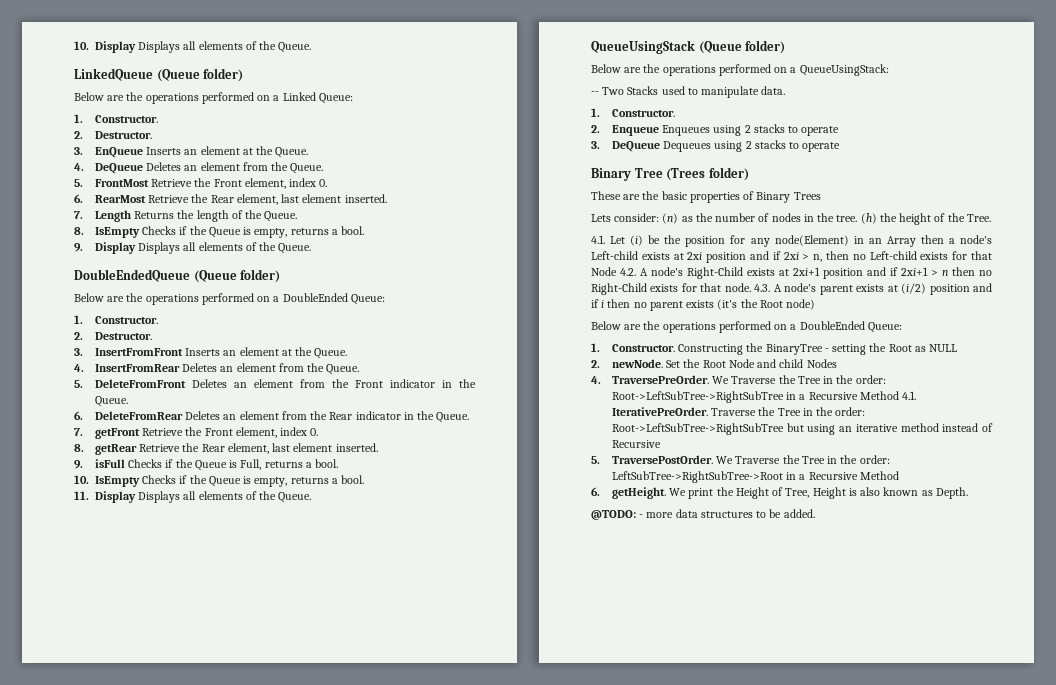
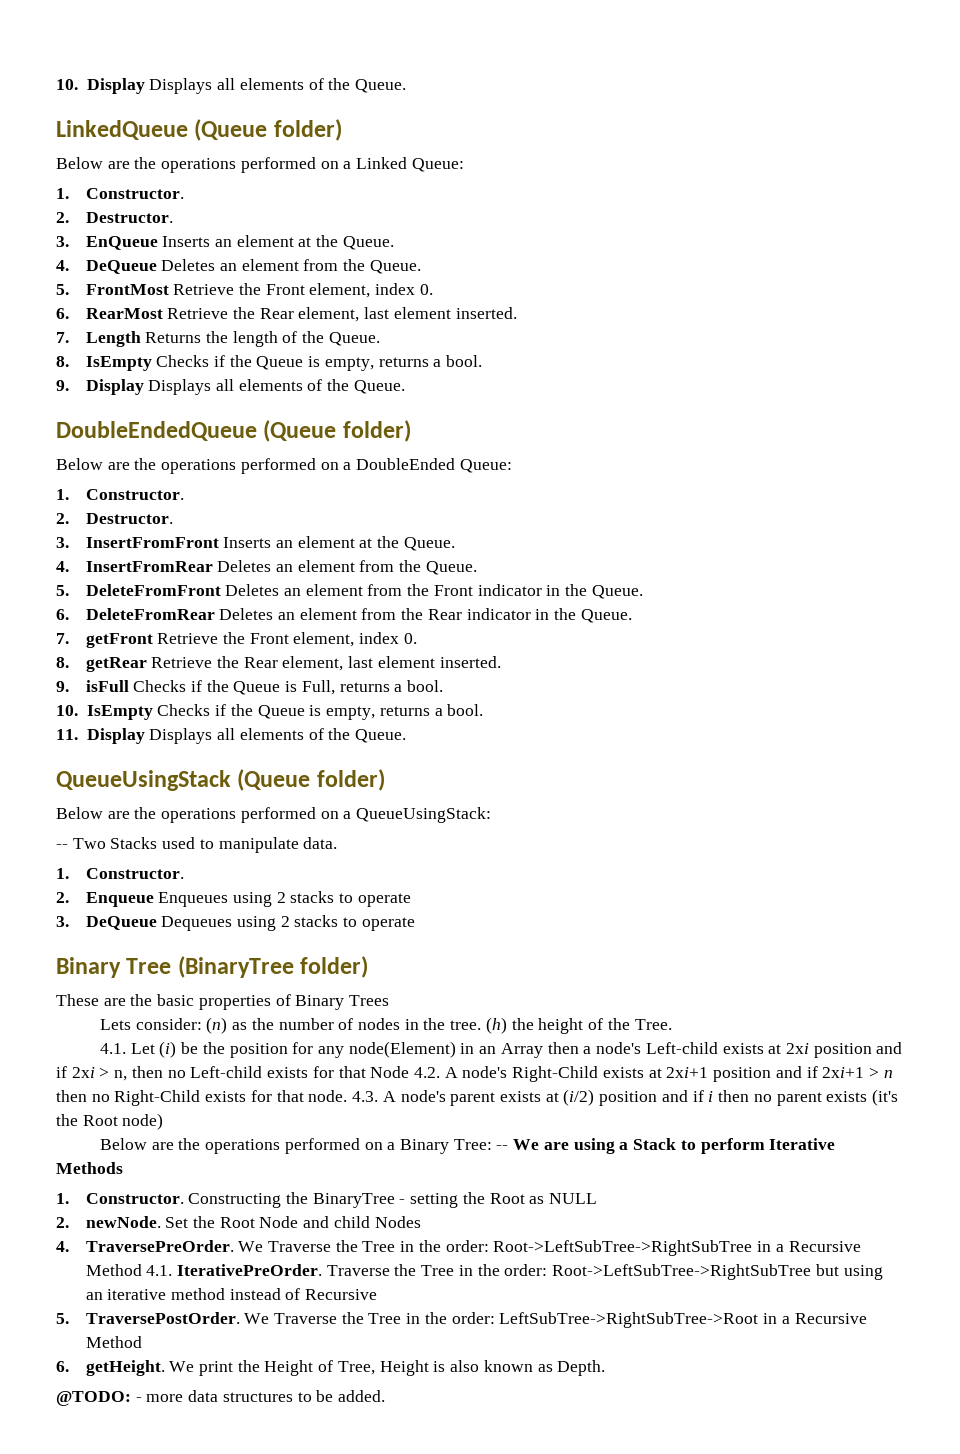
- Binary Tree (Trees folder)
+ Binary Tree (BinaryTree folder)
  4.3. A node's parent exists at (i/2) position and if i then no parent exists (it's the Root node)
- Below are the operations performed on a DoubleEnded Queue:
+ Below are the operations performed on a Binary Tree: -- We are using a Stack to perform Iterative Methods

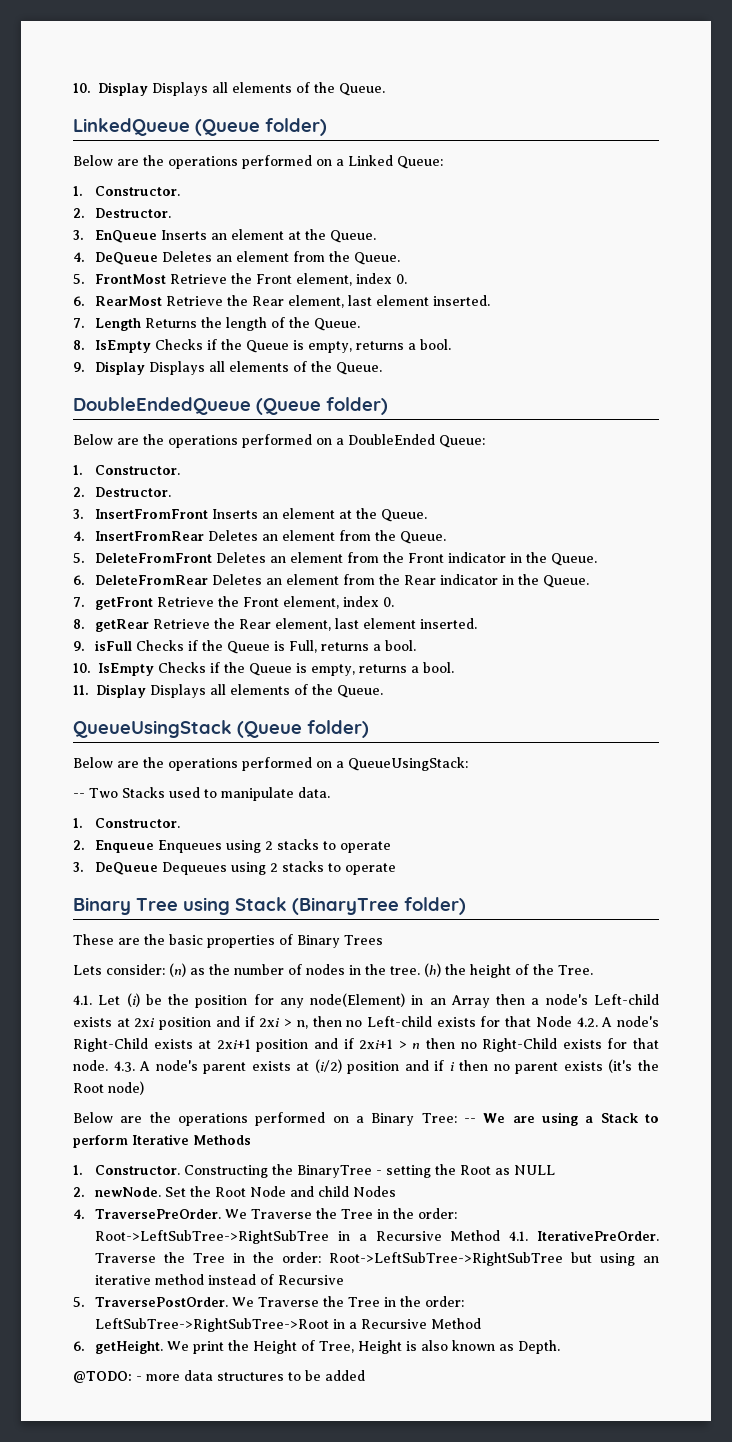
- Binary Tree (BinaryTree folder)
+ Binary Tree using Stack (BinaryTree folder)
- @TODO: - more data structures to be added.
+ @TODO: - more data structures to be added

